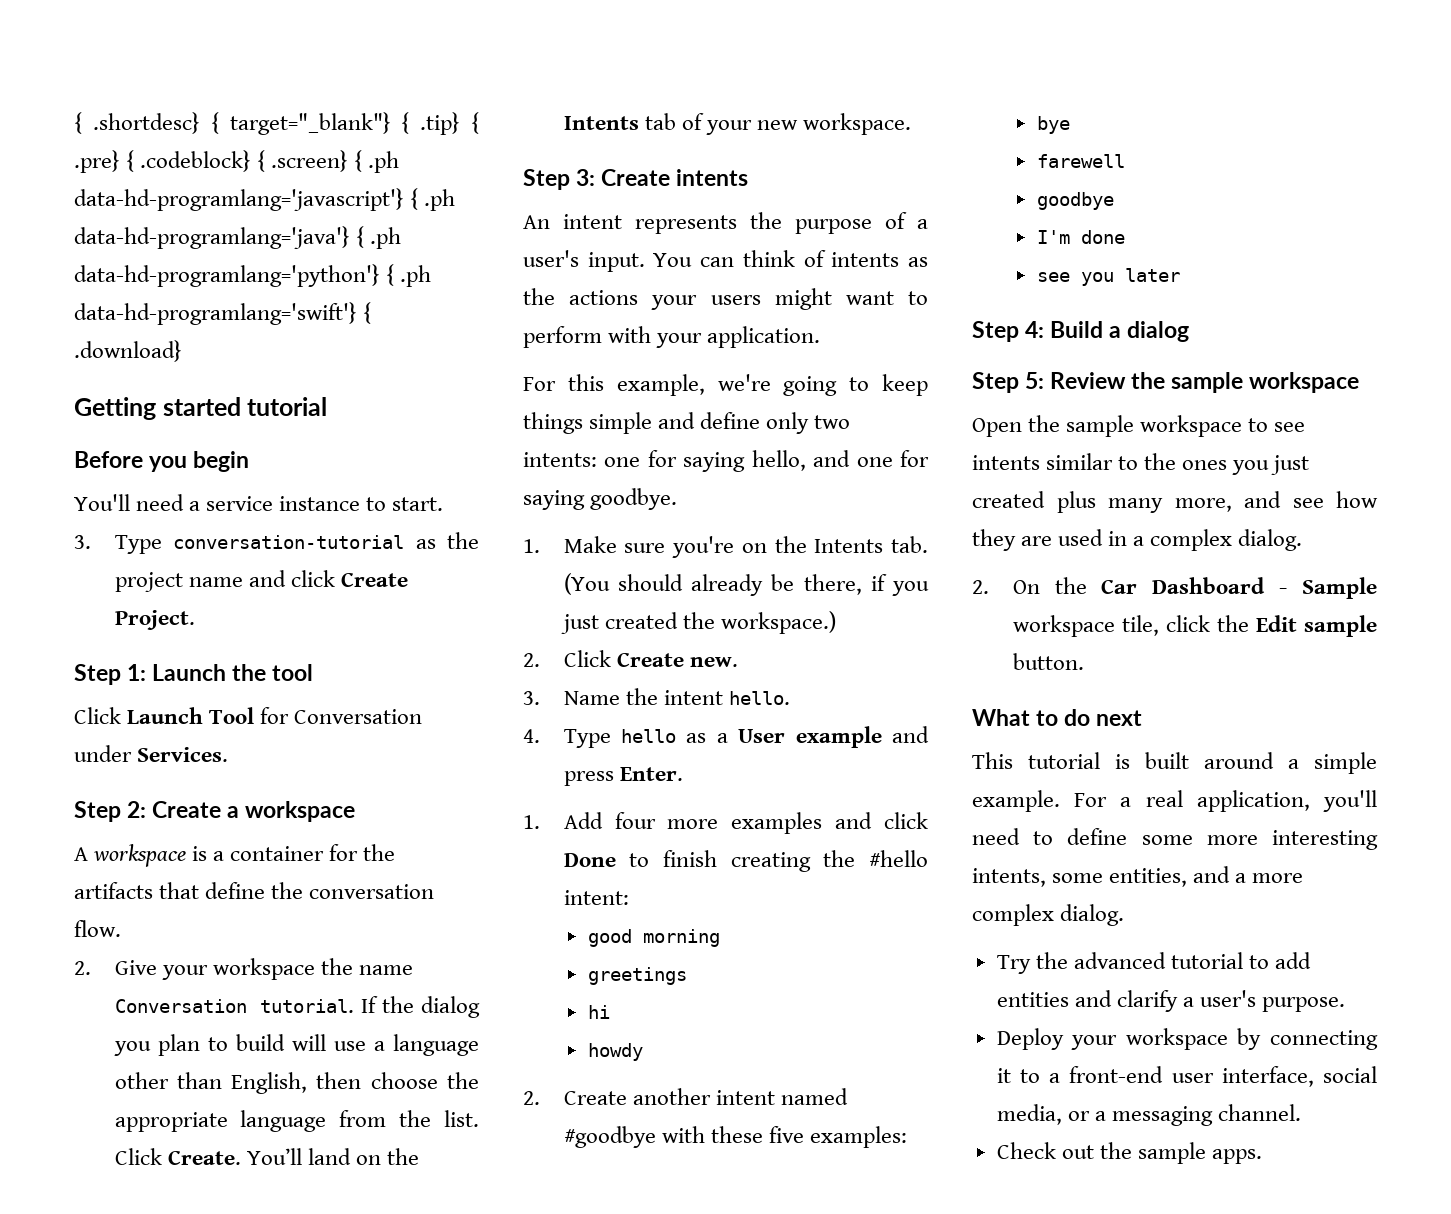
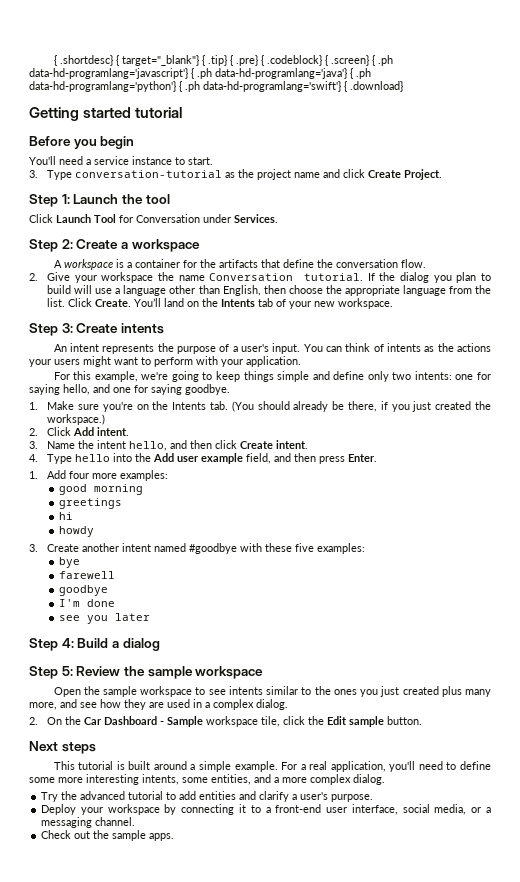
- 2. Click Create new.
+ 2. Click Add intent.
- 3. Name the intent hello.
- 4. Type hello as a User example and press Enter.
+ 3. Name the intent hello, and then click Create intent.
+ 4. Type hello into the Add user example field, and then press Enter.
- 1. Add four more examples and click Done to finish creating the #hello intent:
+ 1. Add four more examples:
- 2. Create another intent named #goodbye with these five examples:
+ 3. Create another intent named #goodbye with these five examples:
- What to do next
+ Next steps

